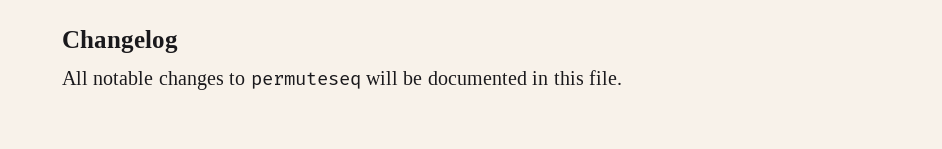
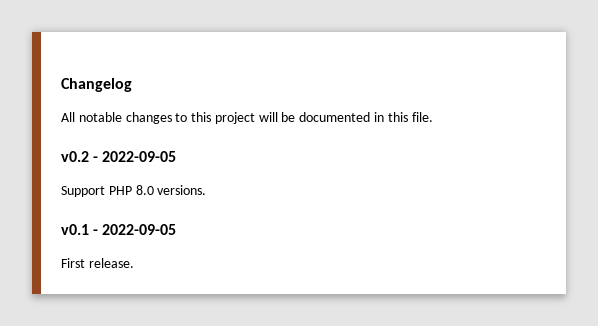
- All notable changes to permuteseq will be documented in this file.
+ All notable changes to this project will be documented in this file.
+ v0.2 - 2022-09-05
+ Support PHP 8.0 versions.
+ v0.1 - 2022-09-05
+ First release.

